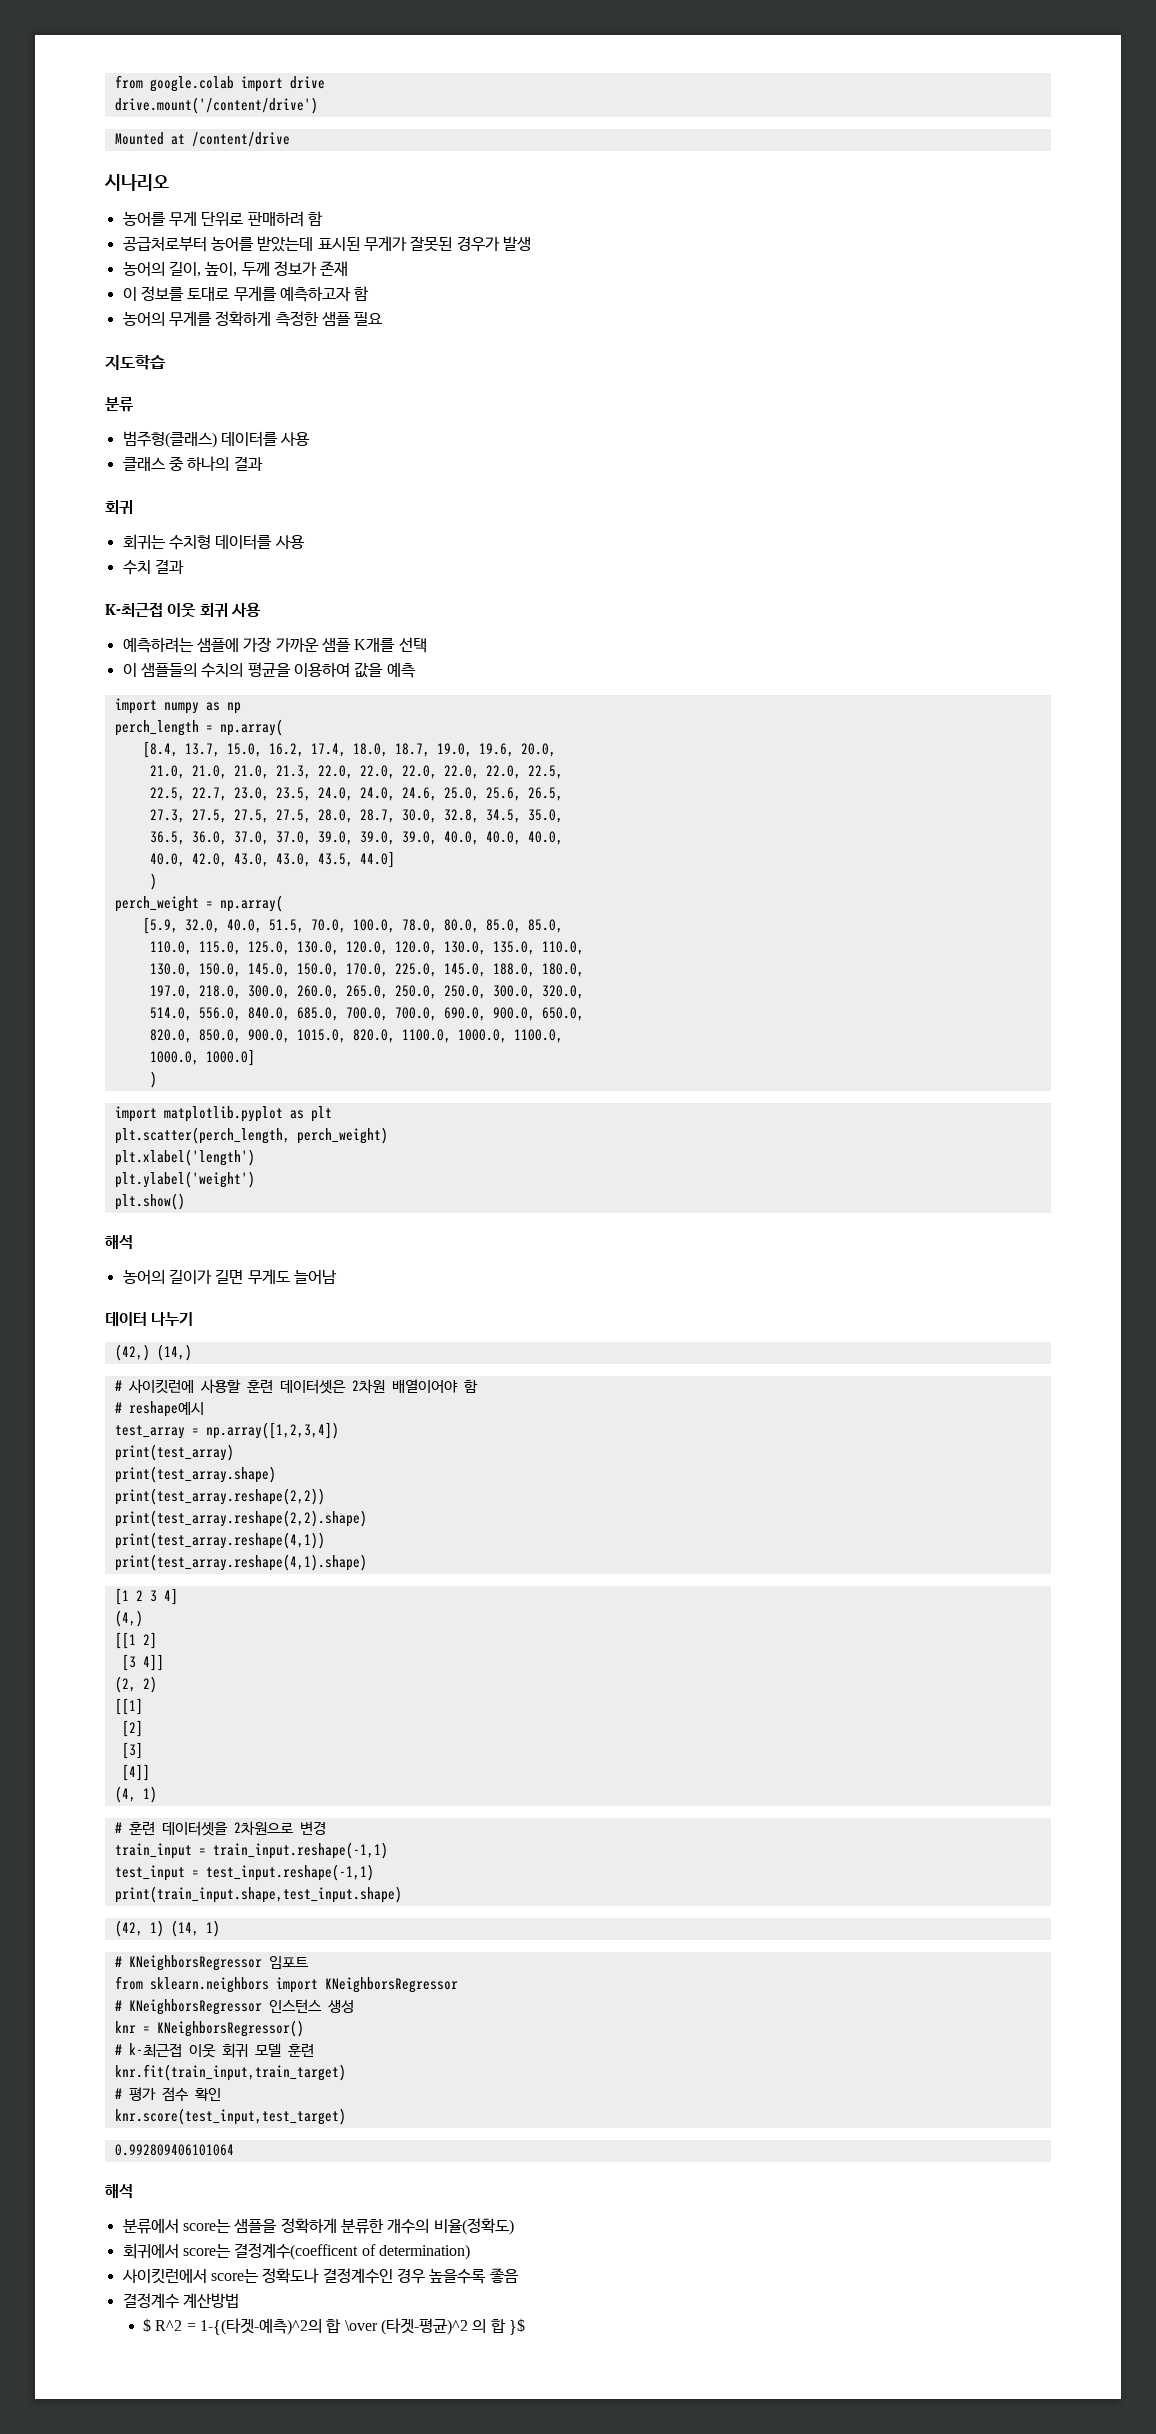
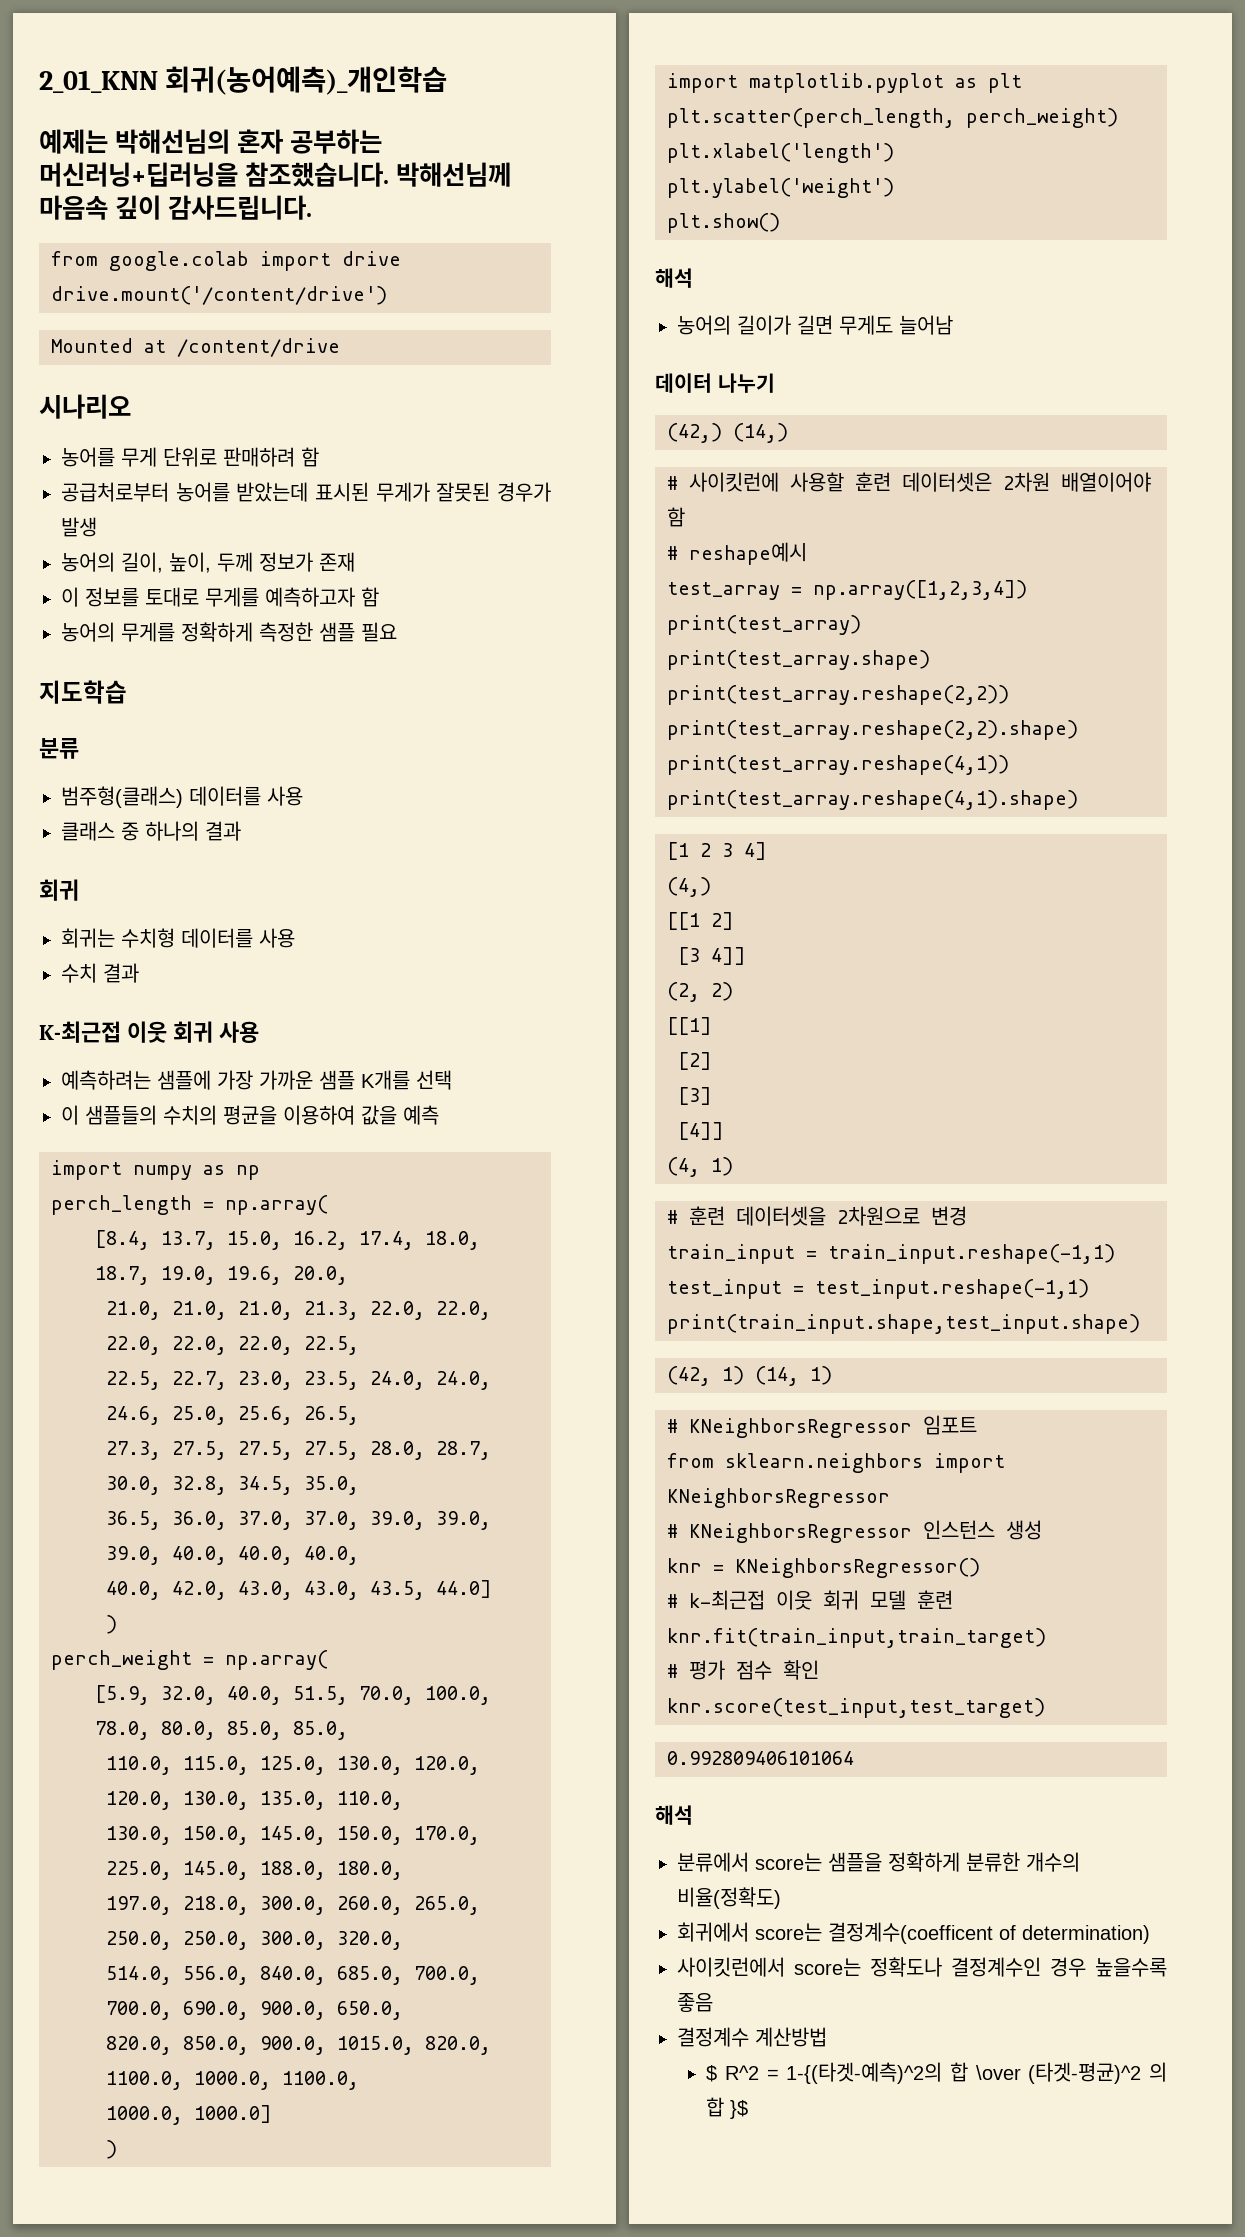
+ 2_01_KNN 회귀(농어예측)_개인학습
+ 예제는 박해선님의 혼자 공부하는 머신러닝+딥러닝을 참조했습니다. 박해선님께 마음속 깊이 감사드립니다.

